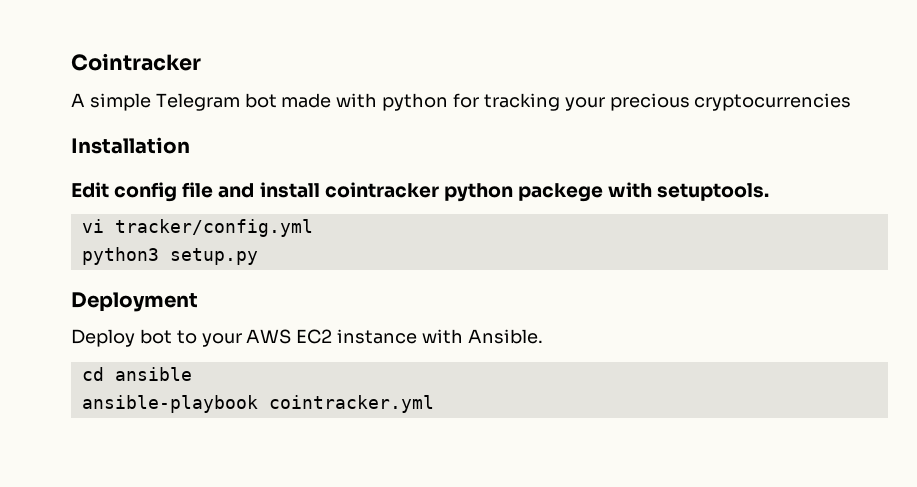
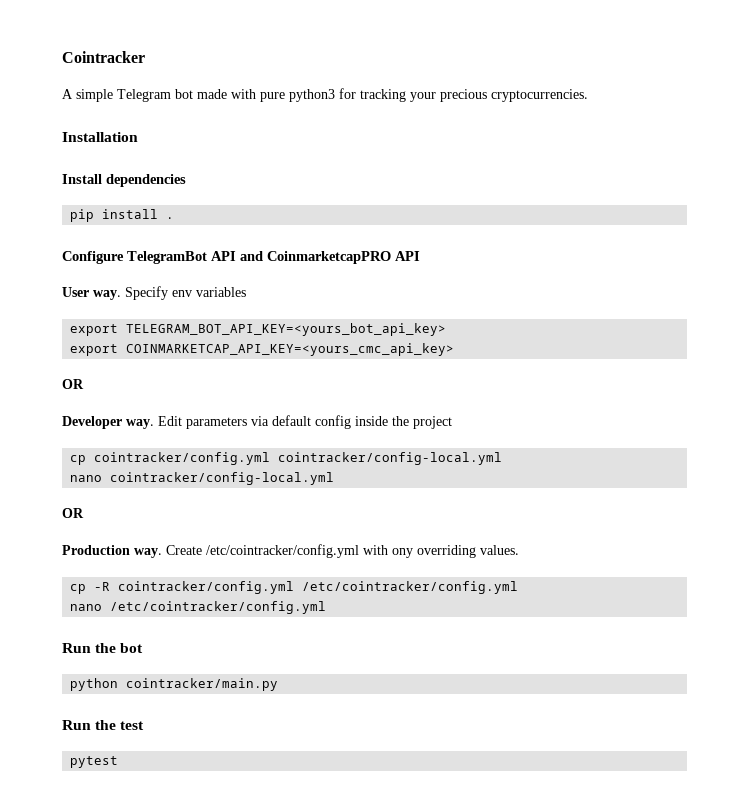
- A simple Telegram bot made with python for tracking your precious cryptocurrencies
+ A simple Telegram bot made with pure python3 for tracking your precious cryptocurrencies.
- Edit config file and install cointracker python packege with setuptools.
- vi tracker/config.yml
- python3 setup.py
- Deployment
- Deploy bot to your AWS EC2 instance with Ansible.
- cd ansible
- ansible-playbook cointracker.yml
+ Install dependencies
+ pip install .
+ Configure TelegramBot API and CoinmarketcapPRO API
+ User way. Specify env variables
+ export TELEGRAM_BOT_API_KEY=<yours_bot_api_key>
+ export COINMARKETCAP_API_KEY=<yours_cmc_api_key>
+ OR
+ Developer way. Edit parameters via default config inside the project
+ cp cointracker/config.yml cointracker/config-local.yml
+ nano cointracker/config-local.yml
+ OR
+ Production way. Create /etc/cointracker/config.yml with ony overriding values.
+ cp -R cointracker/config.yml /etc/cointracker/config.yml
+ nano /etc/cointracker/config.yml
+ Run the bot
+ python cointracker/main.py
+ Run the test
+ pytest

